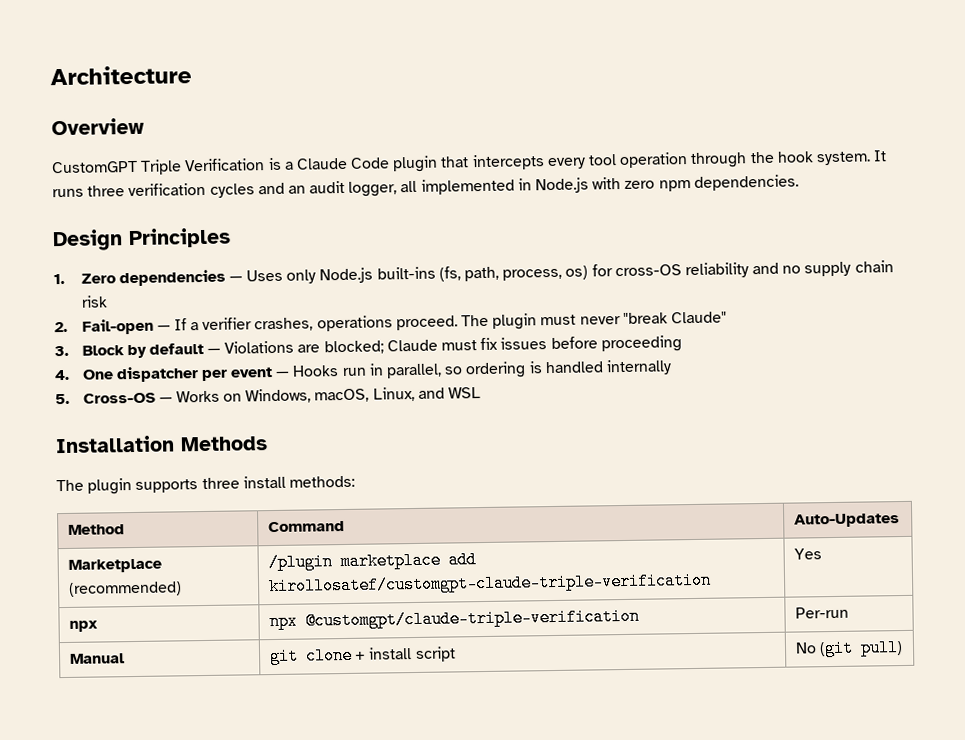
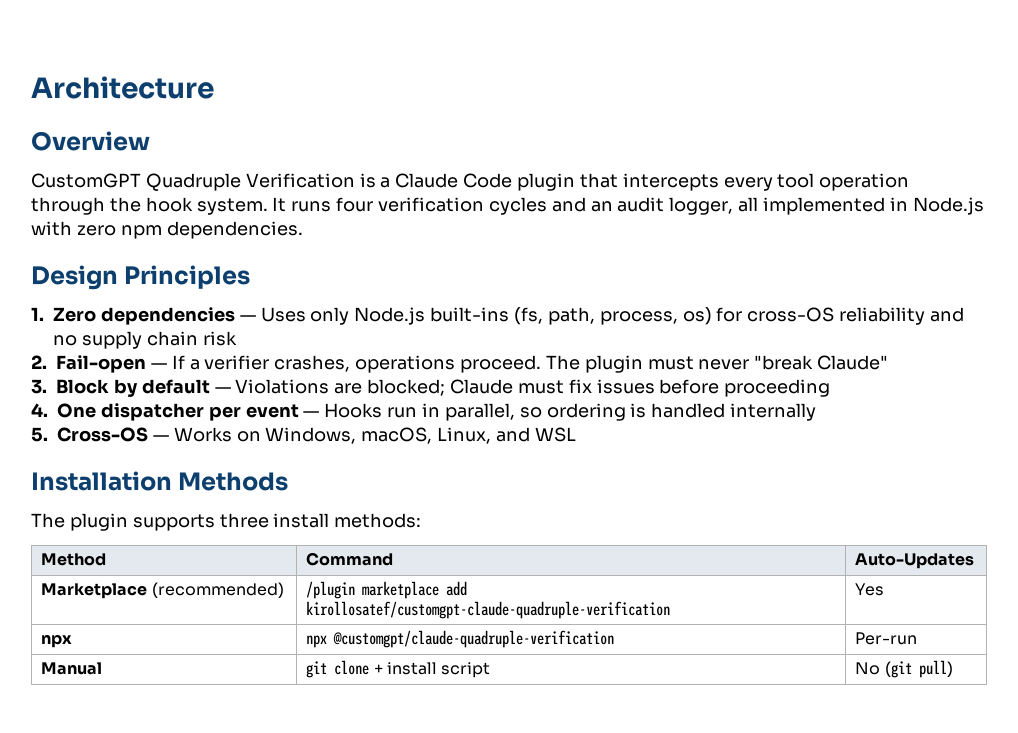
- CustomGPT Triple Verification is a Claude Code plugin that intercepts every tool operation through the hook system.
+ CustomGPT Quadruple Verification is a Claude Code plugin that intercepts every tool operation through the hook system.
- It runs three verification cycles and an audit logger, all implemented in Node.js with zero npm dependencies.
+ It runs four verification cycles and an audit logger, all implemented in Node.js with zero npm dependencies.
- Marketplace (recommended) | /plugin marketplace add kirollosatef/customgpt-claude-triple-verification | Yes
+ Marketplace (recommended) | /plugin marketplace add kirollosatef/customgpt-claude-quadruple-verification | Yes
- npx | npx @customgpt/claude-triple-verification | Per-run
+ npx | npx @customgpt/claude-quadruple-verification | Per-run

